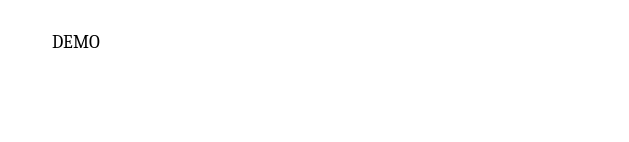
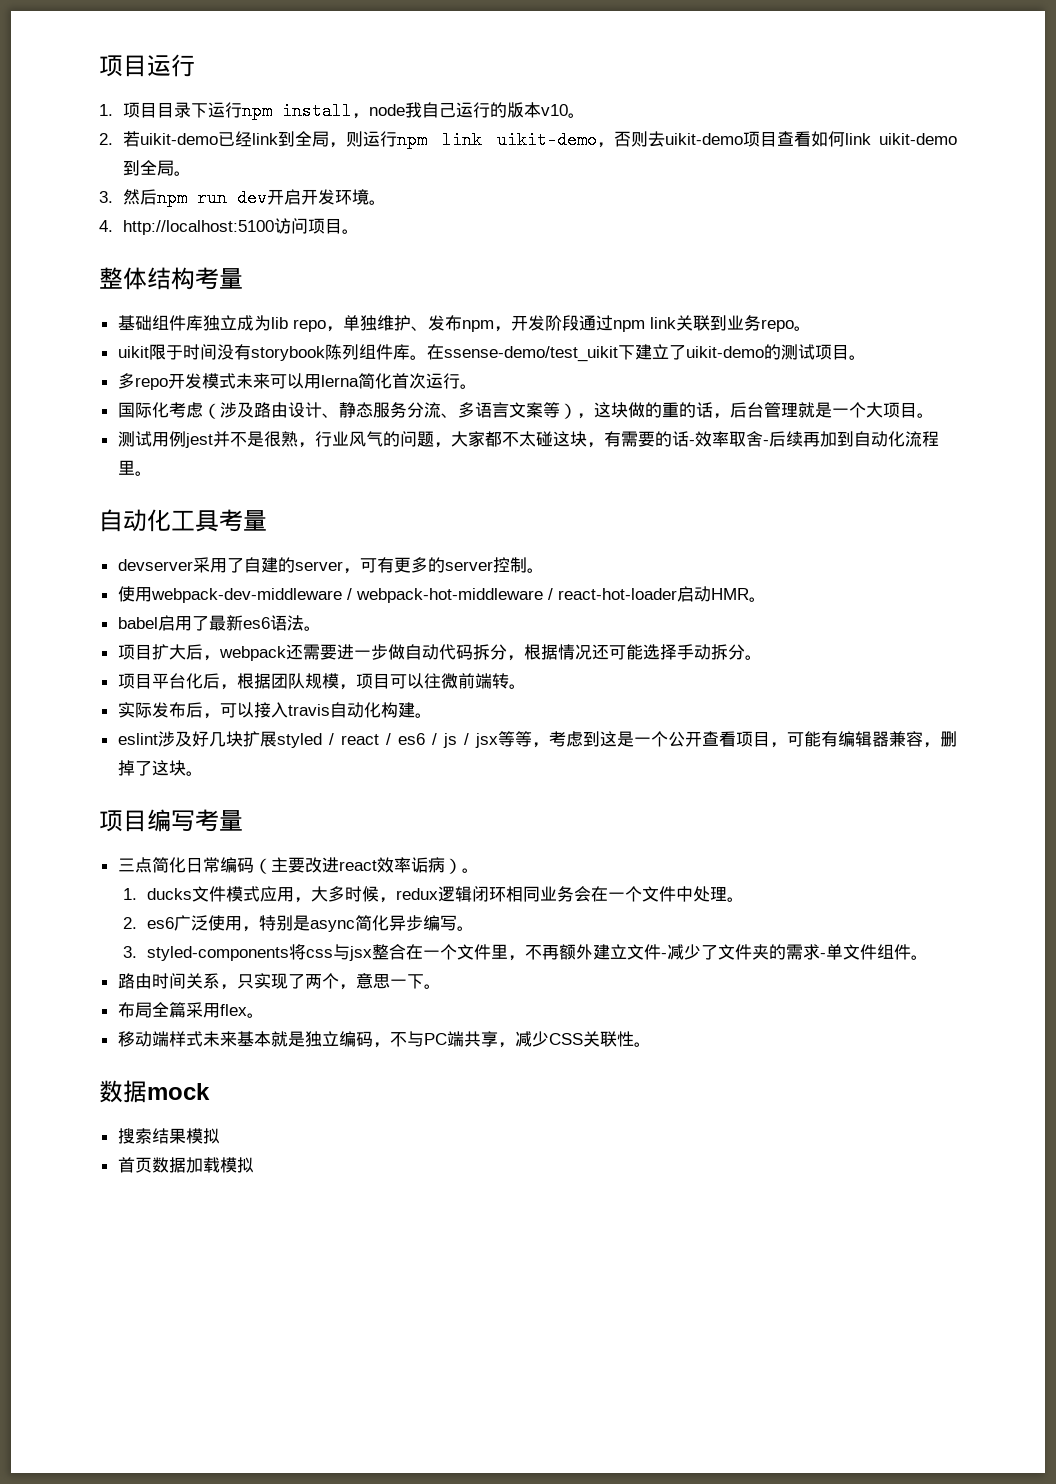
- DEMO
+ 项目运行
+ 1.项目目录下运行npm install，node我自己运行的版本v10。
+ 2.若uikit-demo已经link到全局，则运行npm link uikit-demo，否则去uikit-demo项目查看如何link uikit-demo到全局。
+ 3.然后npm run dev开启开发环境。
+ 4. http://localhost:5100访问项目。
+ 整体结构考量
+ 基础组件库独立成为lib repo，单独维护、发布npm，开发阶段通过npm link关联到业务repo。
+ uikit限于时间没有storybook陈列组件库。在ssense-demo/test_uikit下建立了uikit-demo的测试项目。
+ 多repo开发模式未来可以用lerna简化首次运行。
+ 国际化考虑（涉及路由设计、静态服务分流、多语言文案等），这块做的重的话，后台管理就是一个大项目。
+ 测试用例jest并不是很熟，行业风气的问题，大家都不太碰这块，有需要的话-效率取舍-后续再加到自动化流程里。
+ 自动化工具考量
+ devserver采用了自建的server，可有更多的server控制。
+ 使用webpack-dev-middleware / webpack-hot-middleware / react-hot-loader启动HMR。
+ babel启用了最新es6语法。
+ 项目扩大后，webpack还需要进一步做自动代码拆分，根据情况还可能选择手动拆分。
+ 项目平台化后，根据团队规模，项目可以往微前端转。
+ 实际发布后，可以接入travis自动化构建。
+ eslint涉及好几块扩展styled / react / es6 / js / jsx等等，考虑到这是一个公开查看项目，可能有编辑器兼容，删掉了这块。
+ 项目编写考量
+ 三点简化日常编码（主要改进react效率诟病）。
+ 1. ducks文件模式应用，大多时候，redux逻辑闭环相同业务会在一个文件中处理。
+ 2. es6广泛使用，特别是async简化异步编写。
+ 3. styled-components将css与jsx整合在一个文件里，不再额外建立文件-减少了文件夹的需求-单文件组件。
+ 路由时间关系，只实现了两个，意思一下。
+ 布局全篇采用flex。
+ 移动端样式未来基本就是独立编码，不与PC端共享，减少CSS关联性。
+ 数据mock
+ 搜索结果模拟
+ 首页数据加载模拟

